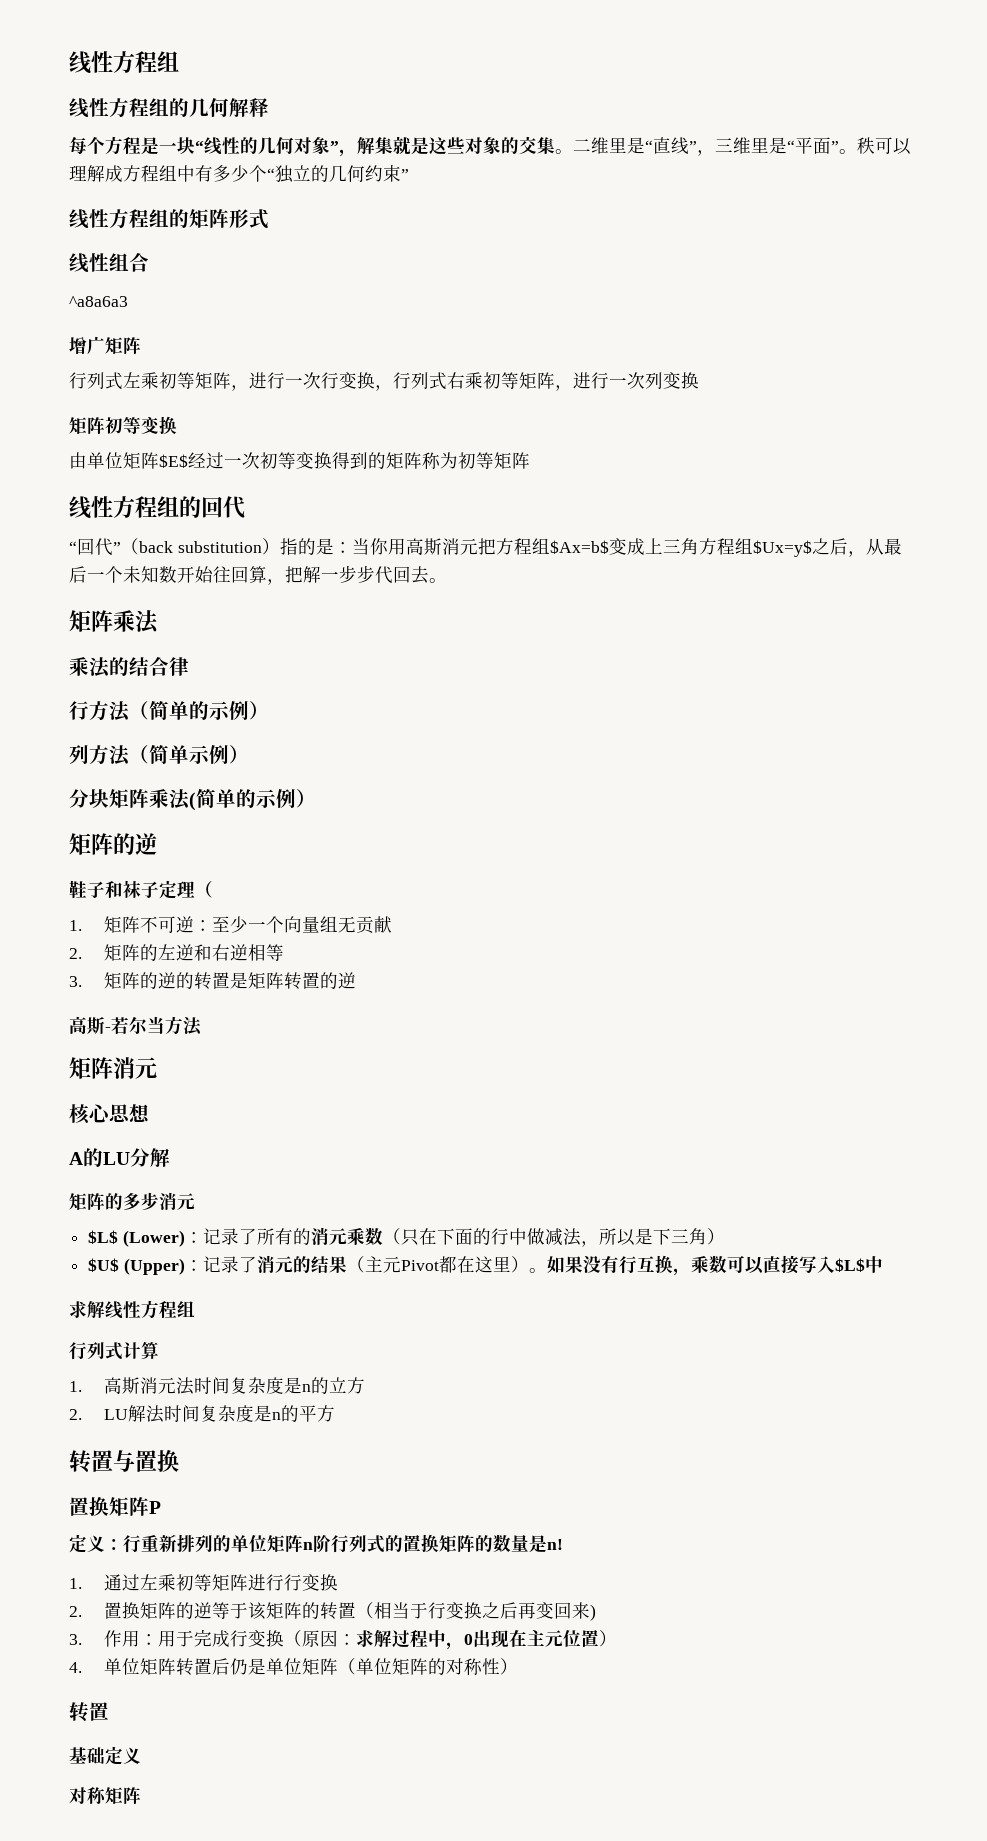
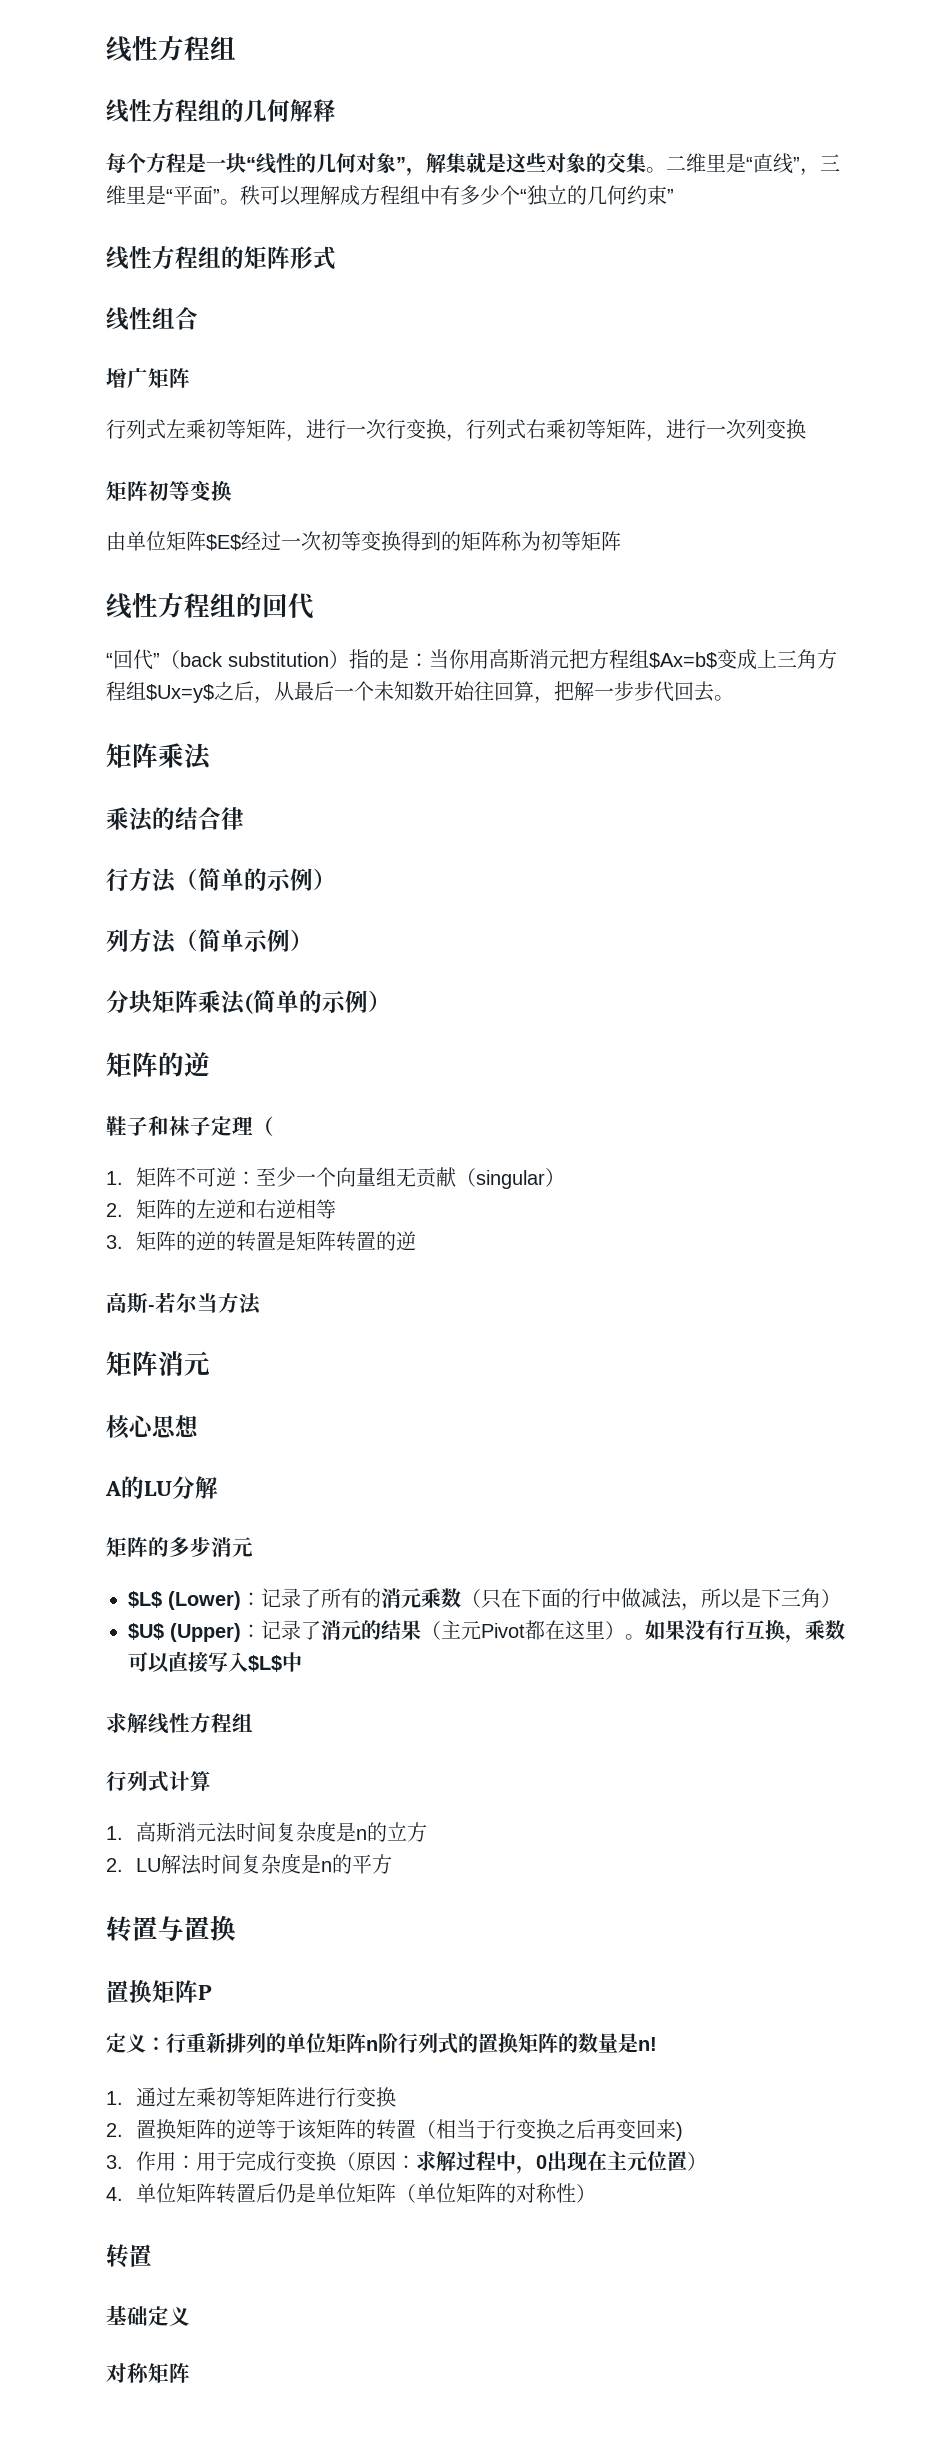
- ^a8a6a3
- 1.矩阵不可逆：至少一个向量组无贡献
+ 1.矩阵不可逆：至少一个向量组无贡献（singular）

